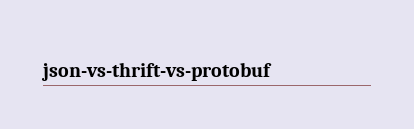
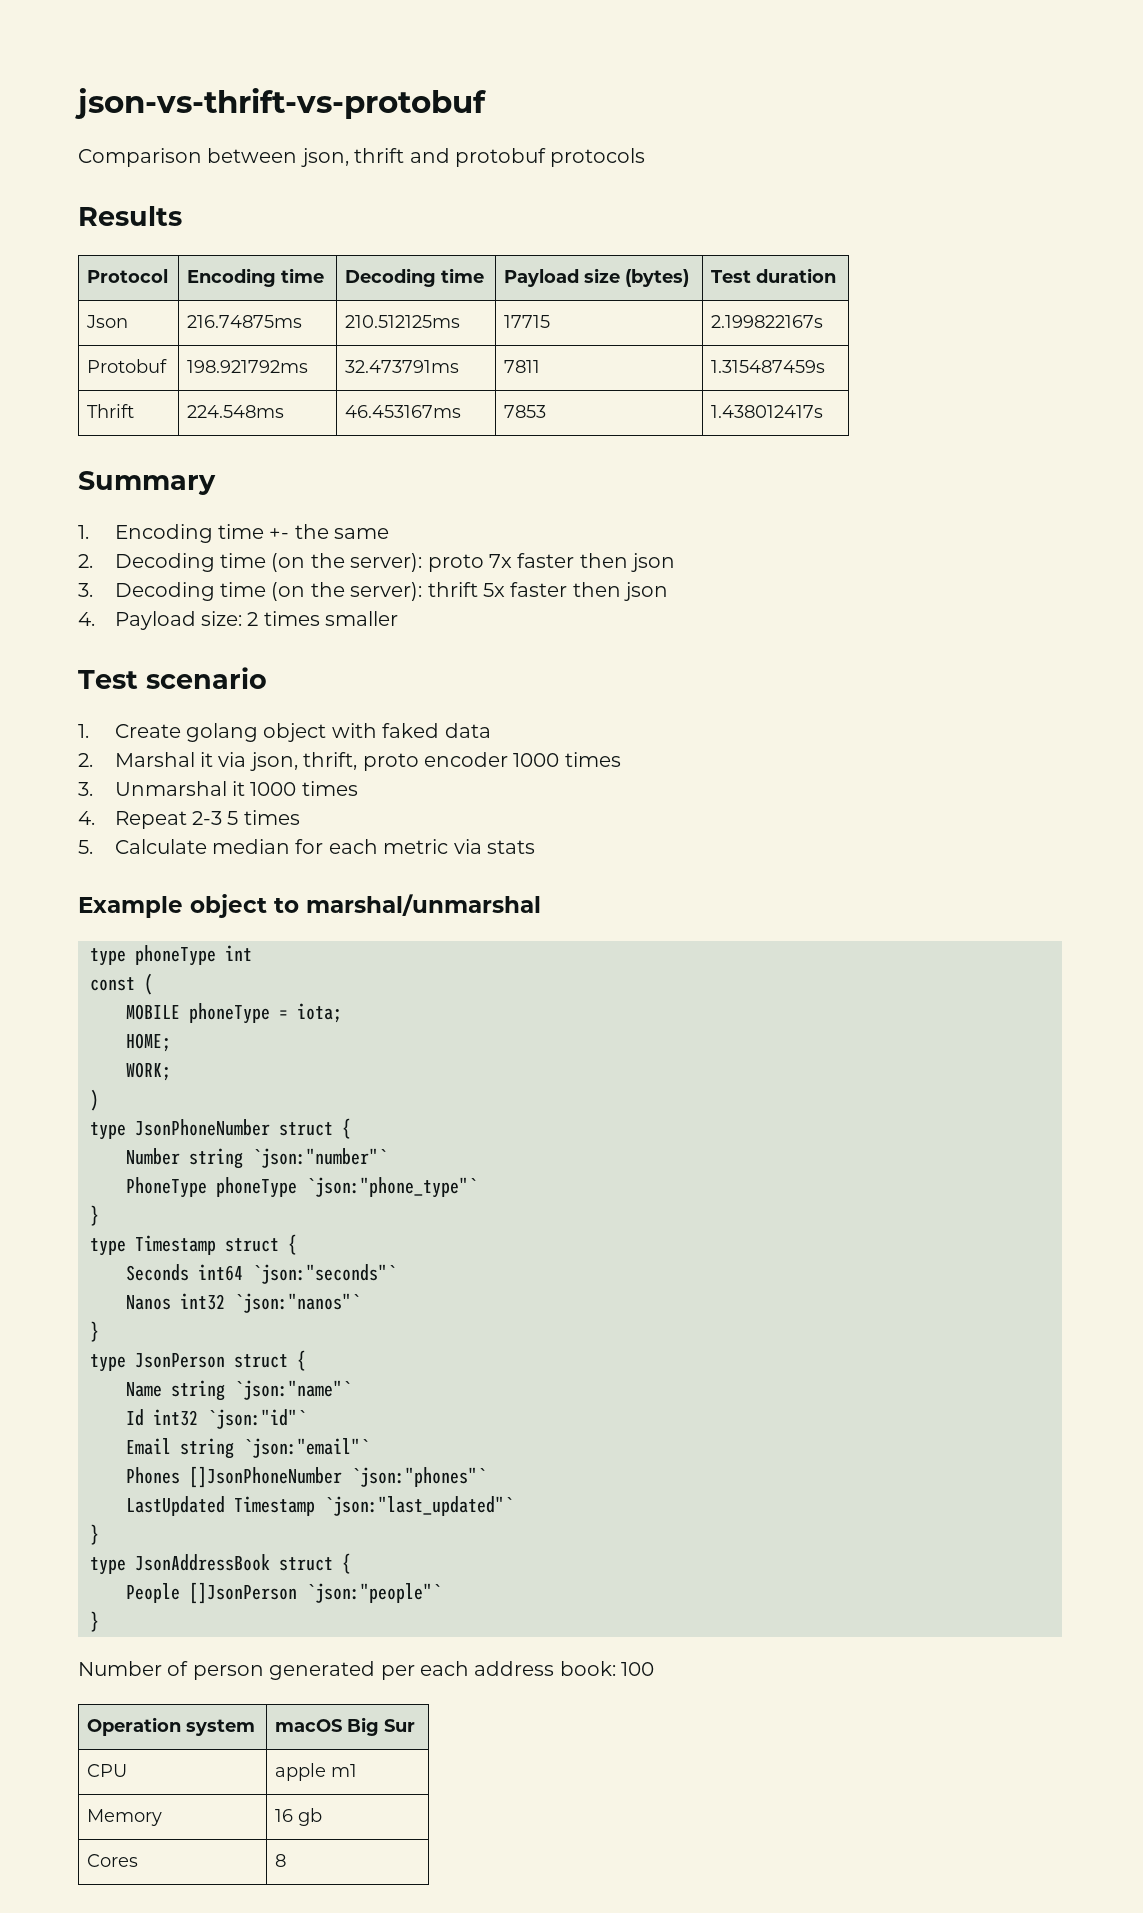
+ Comparison between json, thrift and protobuf protocols
+ Results
+ Protocol | Encoding time | Decoding time | Payload size (bytes) | Test duration
+ Json | 216.74875ms | 210.512125ms | 17715 | 2.199822167s
+ Protobuf | 198.921792ms | 32.473791ms | 7811 | 1.315487459s
+ Thrift | 224.548ms | 46.453167ms | 7853 | 1.438012417s
+ Summary
+ 1. Encoding time +- the same
+ 2. Decoding time (on the server): proto 7x faster then json
+ 3. Decoding time (on the server): thrift 5x faster then json
+ 4. Payload size: 2 times smaller
+ Test scenario
+ 1. Create golang object with faked data
+ 2. Marshal it via json, thrift, proto encoder 1000 times
+ 3. Unmarshal it 1000 times
+ 4. Repeat 2-3 5 times
+ 5. Calculate median for each metric via stats
+ Example object to marshal/unmarshal
+ type phoneType int
+ const (
+ MOBILE phoneType = iota;
+ HOME;
+ WORK;
+ )
+ type JsonPhoneNumber struct {
+ Number string `json:"number"`
+ PhoneType phoneType `json:"phone_type"`
+ }
+ type Timestamp struct {
+ Seconds int64 `json:"seconds"`
+ Nanos int32 `json:"nanos"`
+ }
+ type JsonPerson struct {
+ Name string `json:"name"`
+ Id int32 `json:"id"`
+ Email string `json:"email"`
+ Phones []JsonPhoneNumber `json:"phones"`
+ LastUpdated Timestamp `json:"last_updated"`
+ }
+ type JsonAddressBook struct {
+ People []JsonPerson `json:"people"`
+ }
+ Number of person generated per each address book: 100
+ Operation system | macOS Big Sur
+ CPU | apple m1
+ Memory | 16 gb
+ Cores | 8

